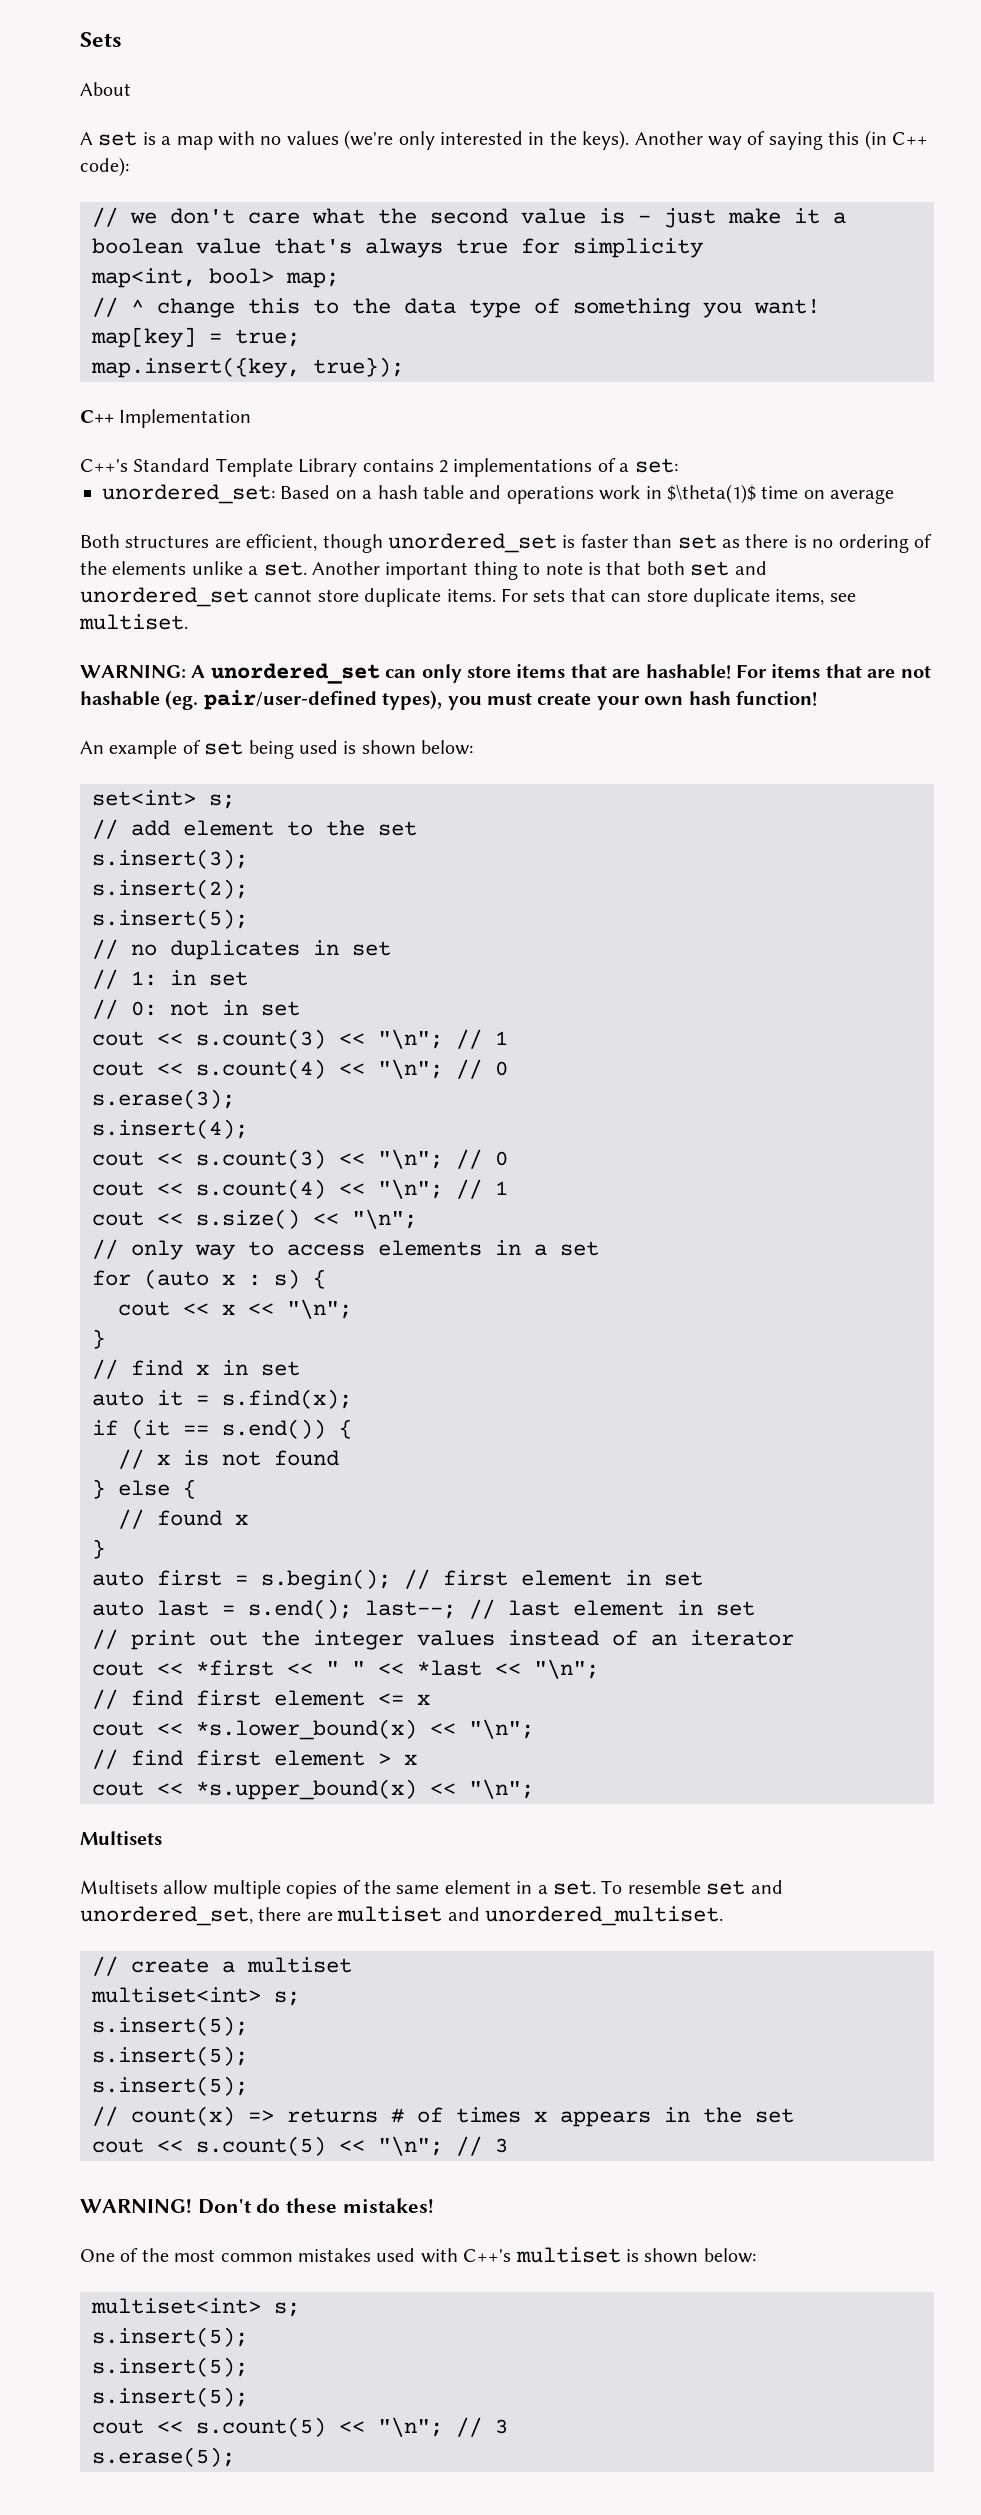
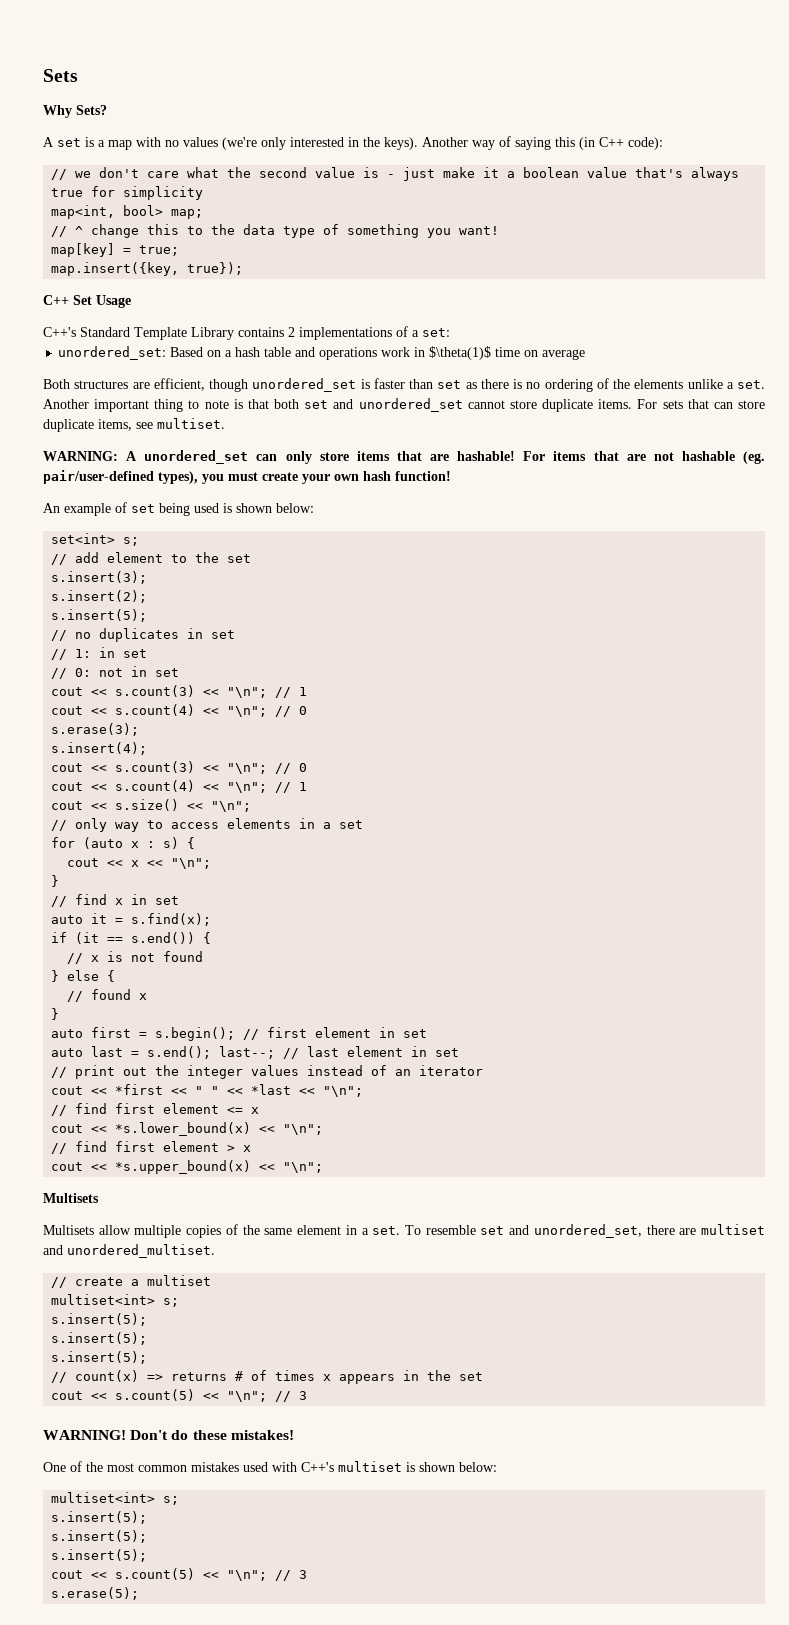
- About
+ Why Sets?
- C++ Implementation
+ C++ Set Usage

